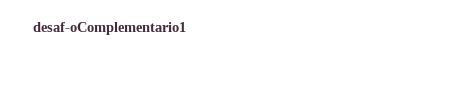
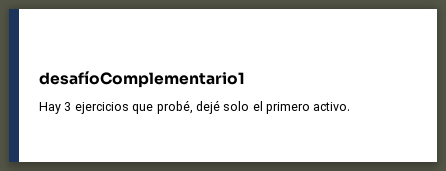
- desaf-oComplementario1
+ desafíoComplementario1
+ Hay 3 ejercicios que probé, dejé solo el primero activo.

